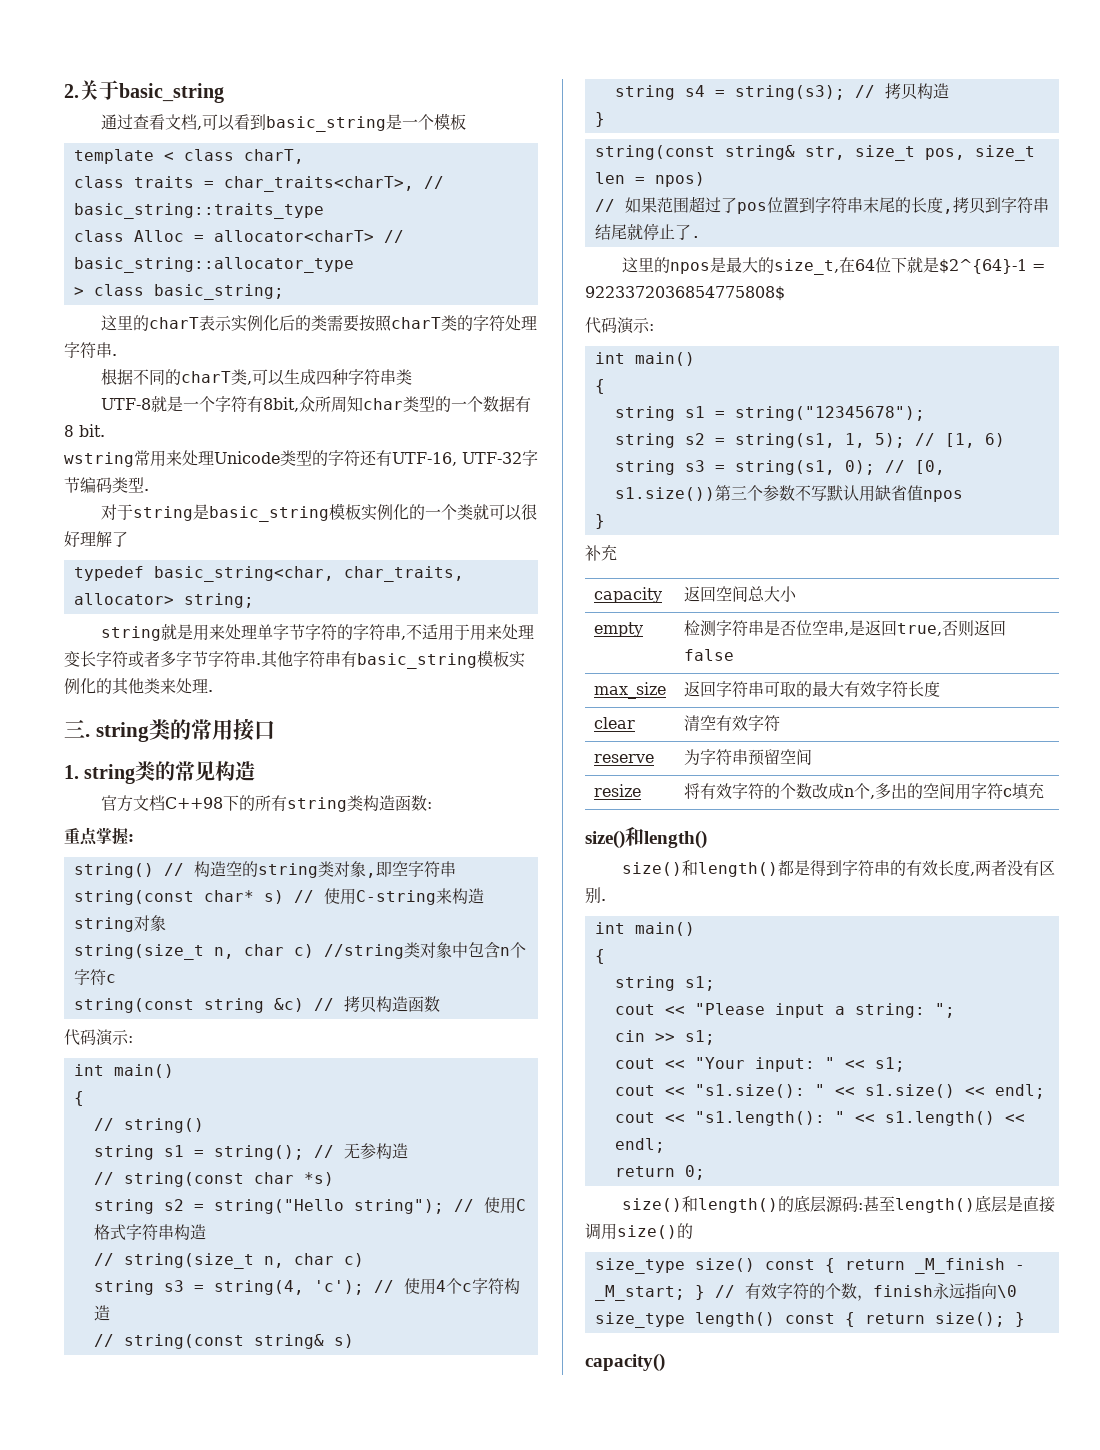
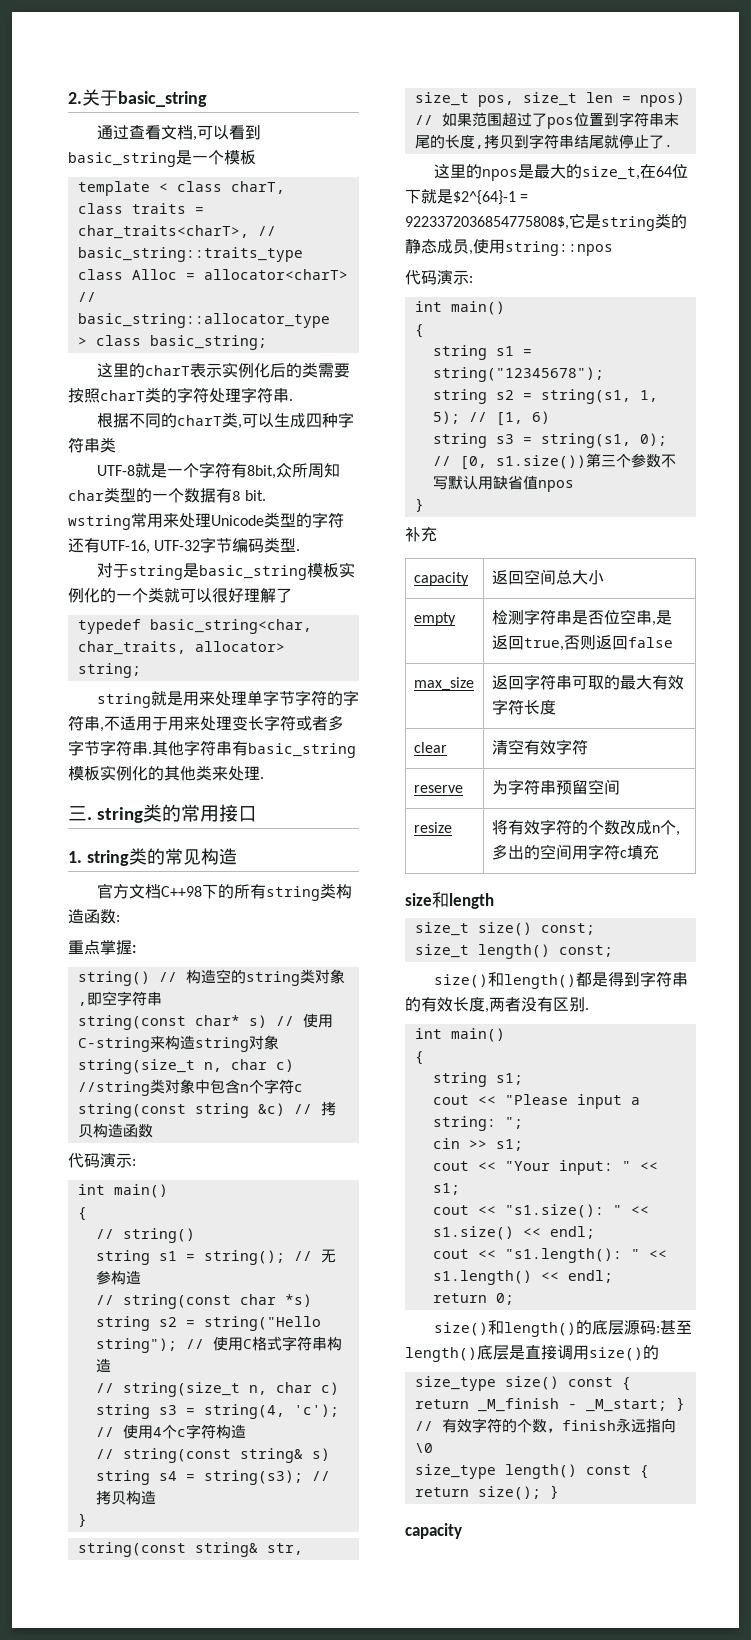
- 这里的npos是最大的size_t,在64位下就是$2^{64}-1 = 9223372036854775808$
+ 这里的npos是最大的size_t,在64位下就是$2^{64}-1 = 9223372036854775808$,它是string类的静态成员,使用string::npos
  resize | 将有效字符的个数改成n个,多出的空间用字符c填充
- size()和length()
+ size和length
+ size_t size() const;
+ size_t length() const;
  size_type length() const { return size(); }
- capacity()
+ capacity

